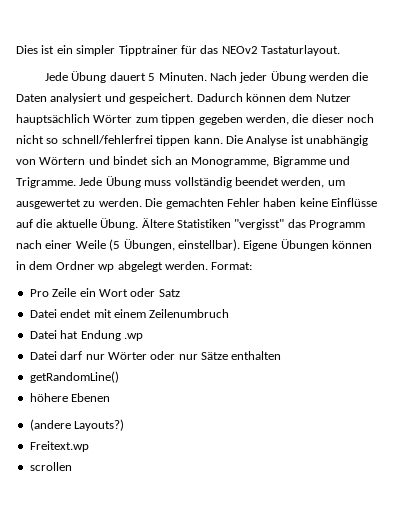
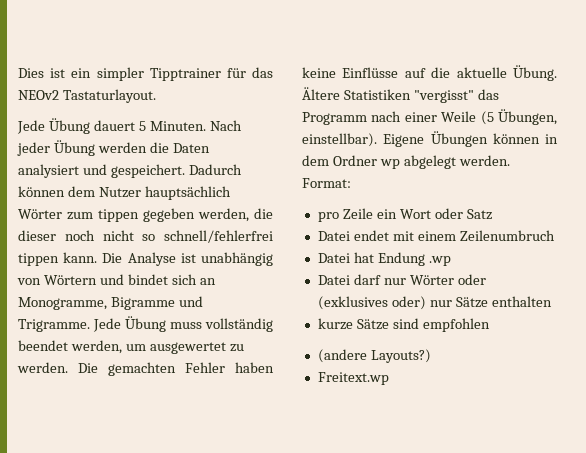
- Pro Zeile ein Wort oder Satz
+ pro Zeile ein Wort oder Satz
- Datei darf nur Wörter oder nur Sätze enthalten
+ Datei darf nur Wörter oder (exklusives oder) nur Sätze enthalten
- getRandomLine()
- höhere Ebenen
+ kurze Sätze sind empfohlen
- scrollen

